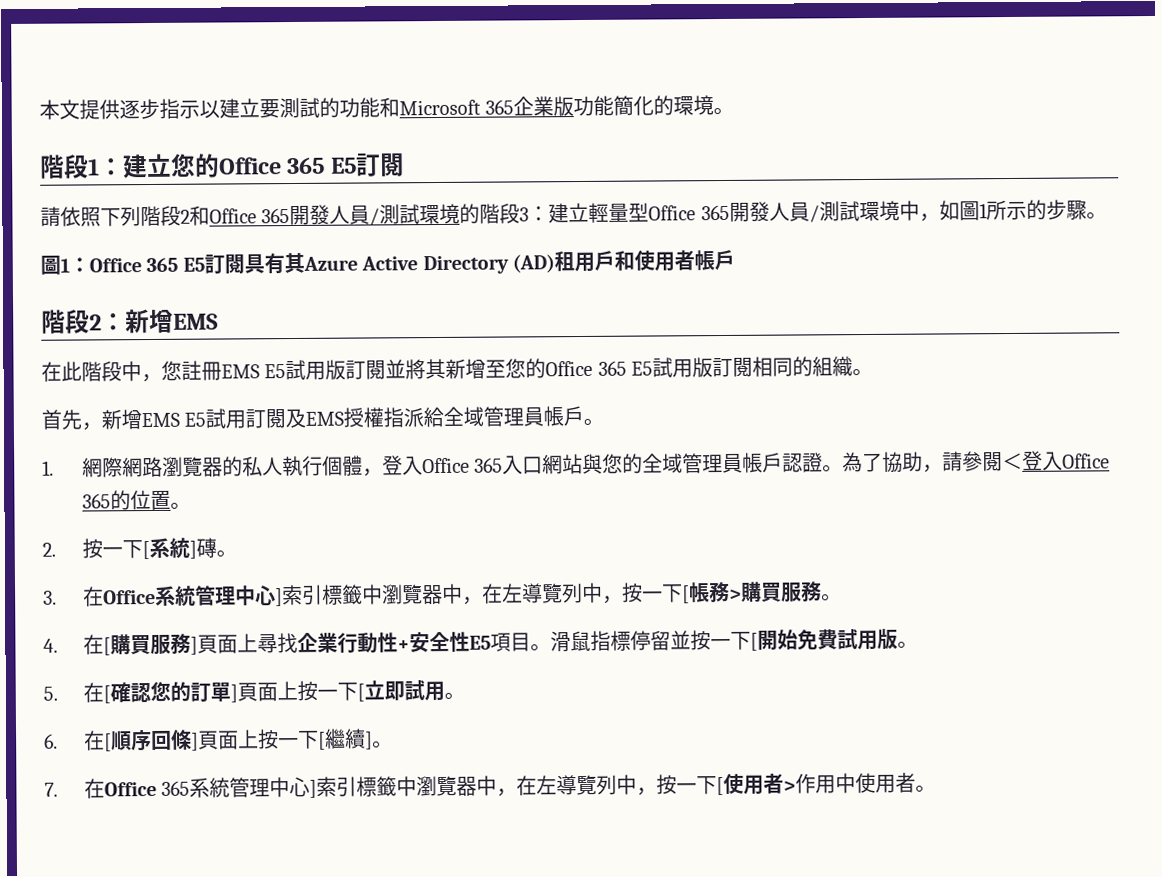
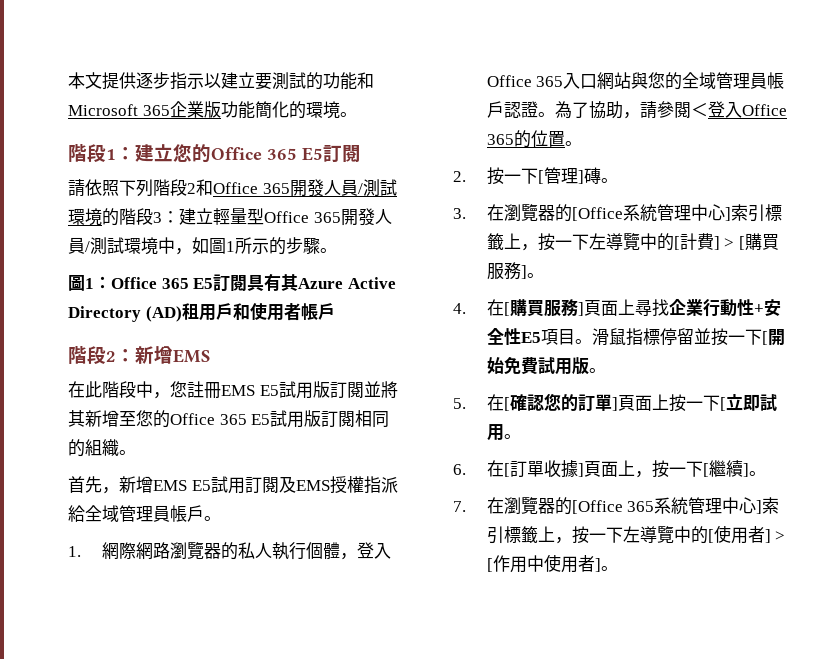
- 2.按一下[系統]磚。
+ 2.按一下[管理]磚。
- 3.在Office系統管理中心]索引標籤中瀏覽器中，在左導覽列中，按一下[帳務>購買服務。
+ 3.在瀏覽器的[Office系統管理中心]索引標籤上，按一下左導覽中的[計費] > [購買服務]。
- 6.在[順序回條]頁面上按一下[繼續]。
+ 6.在[訂單收據]頁面上，按一下[繼續]。
- 7.在Office 365系統管理中心]索引標籤中瀏覽器中，在左導覽列中，按一下[使用者>作用中使用者。
+ 7.在瀏覽器的[Office 365系統管理中心]索引標籤上，按一下左導覽中的[使用者] > [作用中使用者]。

